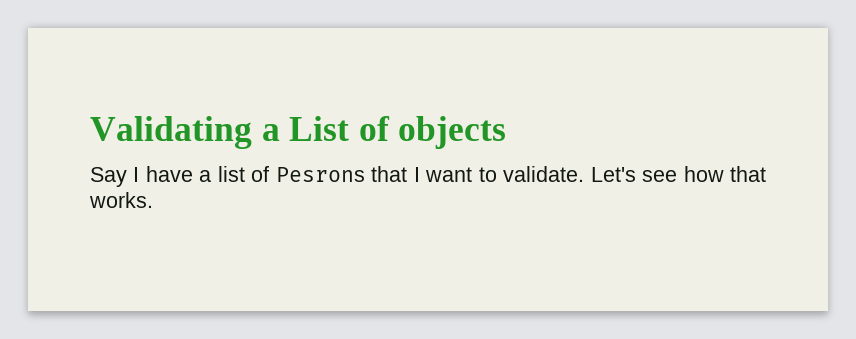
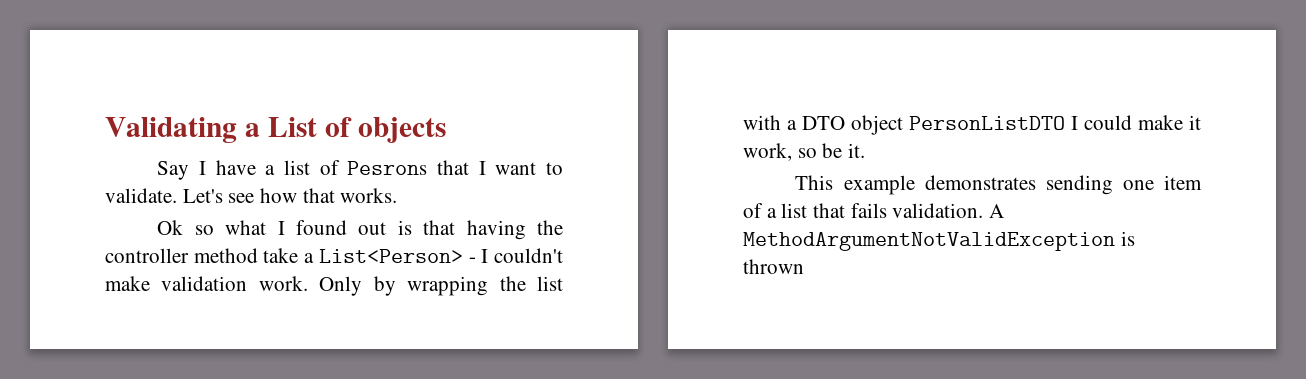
+ Ok so what I found out is that having the controller method take a List<Person> - I couldn't make validation work. Only by wrapping the list with a DTO object PersonListDTO I could make it work, so be it.
+ This example demonstrates sending one item of a list that fails validation. A MethodArgumentNotValidException is thrown

